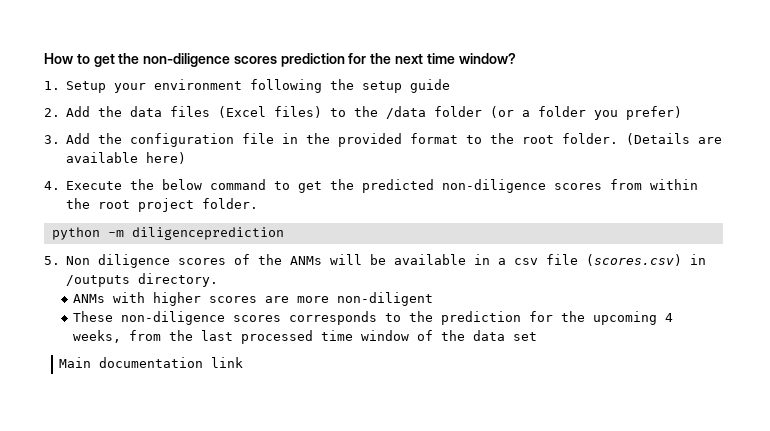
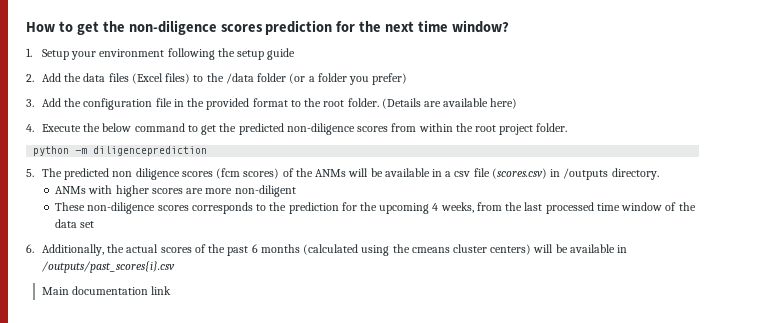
- 5. Non diligence scores of the ANMs will be available in a csv file (scores.csv) in /outputs directory.
+ 5. The predicted non diligence scores (fcm scores) of the ANMs will be available in a csv file (scores.csv) in /outputs directory.
+ 6. Additionally, the actual scores of the past 6 months (calculated using the cmeans cluster centers) will be available in /outputs/past_scores{i}.csv

